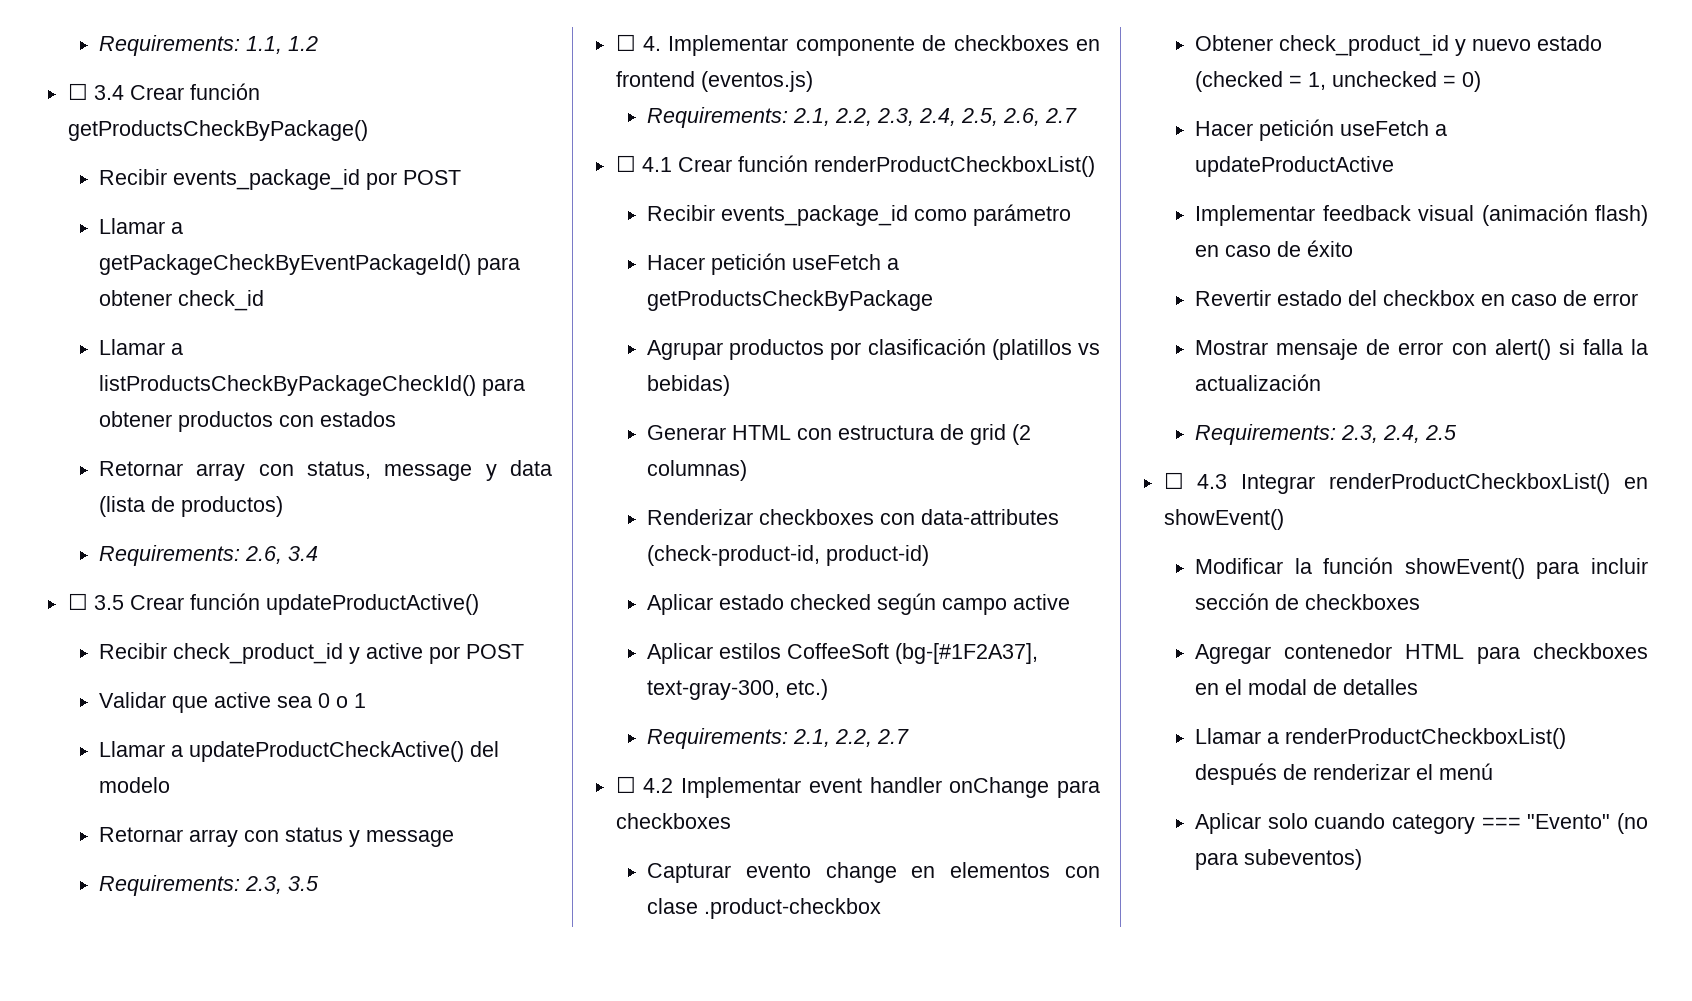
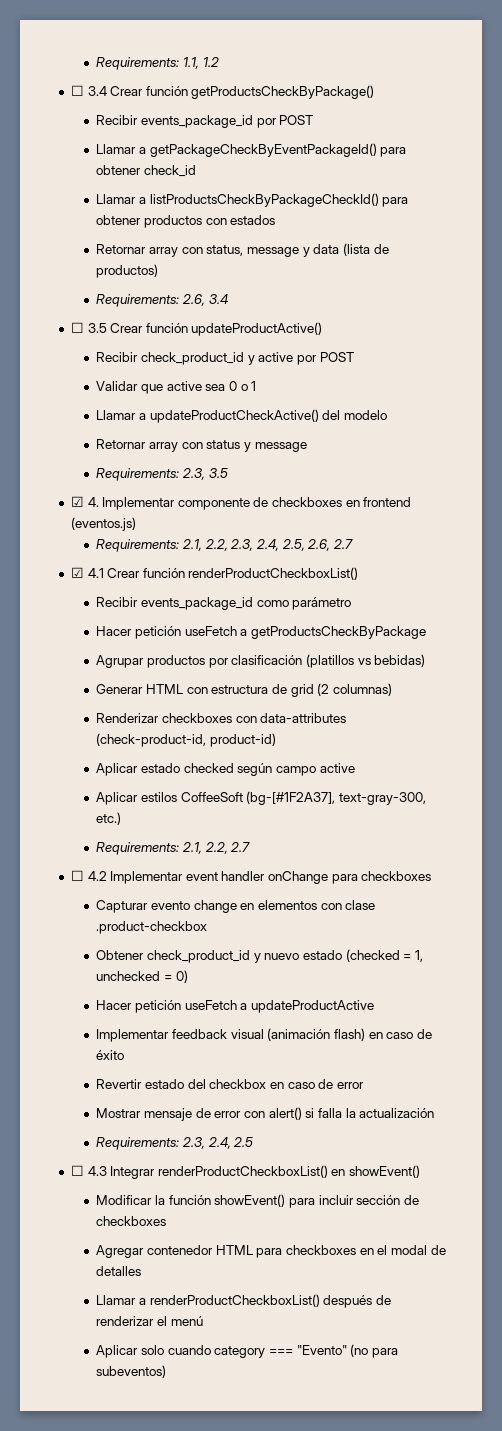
- ☐ 4. Implementar componente de checkboxes en frontend (eventos.js)
+ ☑ 4. Implementar componente de checkboxes en frontend (eventos.js)
- ☐ 4.1 Crear función renderProductCheckboxList()
+ ☑ 4.1 Crear función renderProductCheckboxList()

